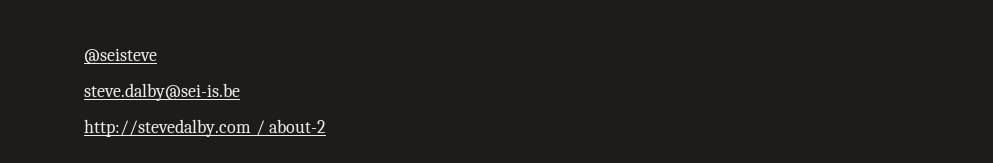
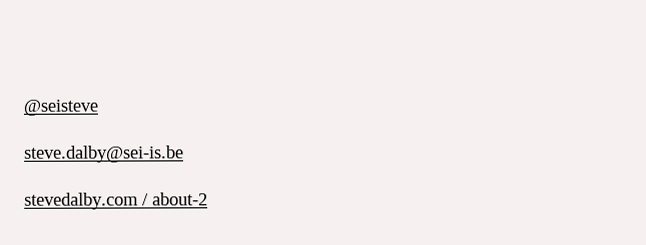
- http://stevedalby.com / about-2
+ stevedalby.com / about-2

